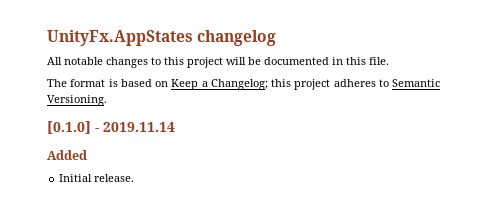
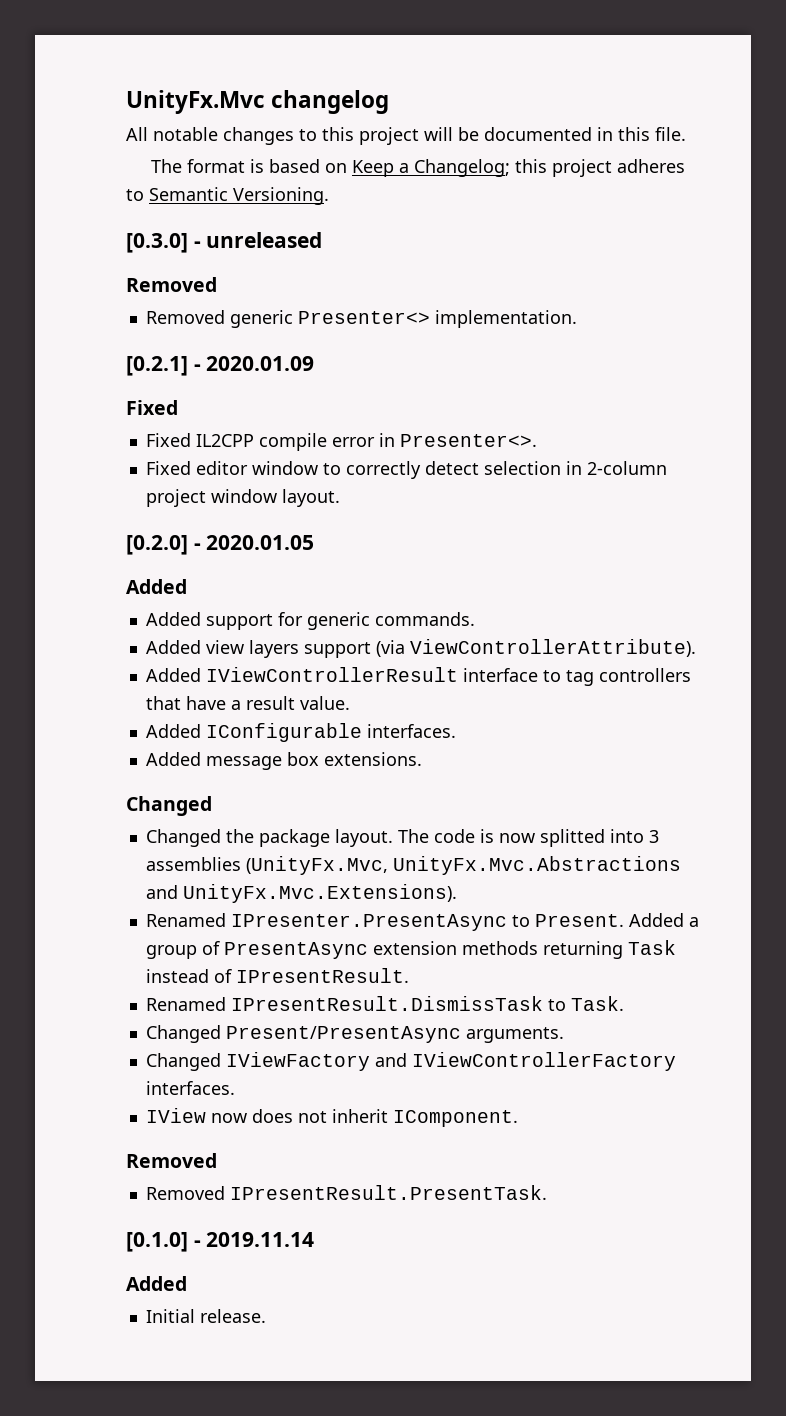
- UnityFx.AppStates changelog
+ UnityFx.Mvc changelog
+ [0.3.0] - unreleased
+ Removed
+ Removed generic Presenter<> implementation.
+ [0.2.1] - 2020.01.09
+ Fixed
+ Fixed IL2CPP compile error in Presenter<>.
+ Fixed editor window to correctly detect selection in 2-column project window layout.
+ [0.2.0] - 2020.01.05
+ Added
+ Added support for generic commands.
+ Added view layers support (via ViewControllerAttribute).
+ Added IViewControllerResult interface to tag controllers that have a result value.
+ Added IConfigurable interfaces.
+ Added message box extensions.
+ Changed
+ Changed the package layout. The code is now splitted into 3 assemblies (UnityFx.Mvc, UnityFx.Mvc.Abstractions and UnityFx.Mvc.Extensions).
+ Renamed IPresenter.PresentAsync to Present. Added a group of PresentAsync extension methods returning Task instead of IPresentResult.
+ Renamed IPresentResult.DismissTask to Task.
+ Changed Present/PresentAsync arguments.
+ Changed IViewFactory and IViewControllerFactory interfaces.
+ IView now does not inherit IComponent.
+ Removed
+ Removed IPresentResult.PresentTask.

